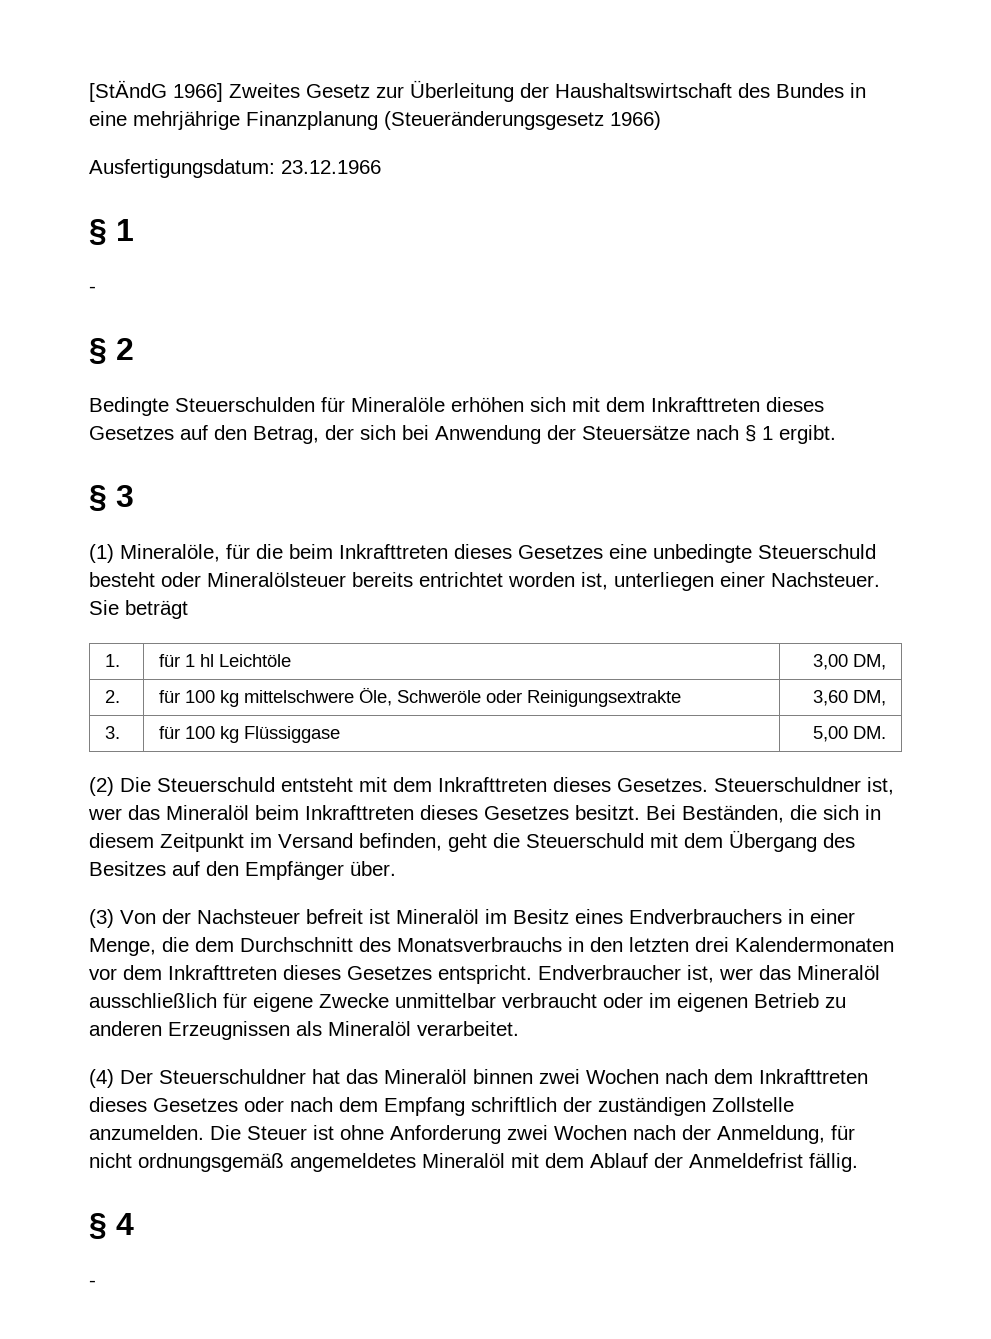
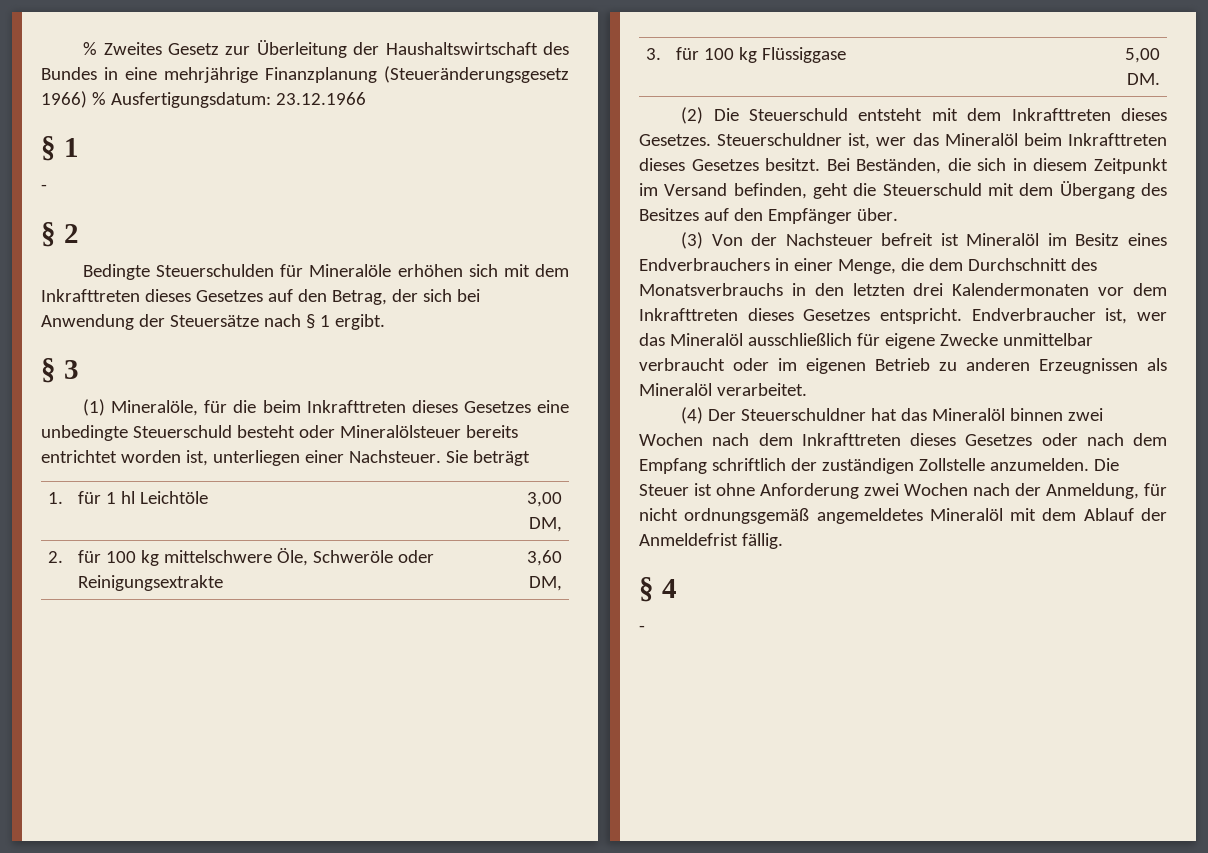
- [StÄndG 1966] Zweites Gesetz zur Überleitung der Haushaltswirtschaft des Bundes in eine mehrjährige Finanzplanung (Steueränderungsgesetz 1966)
- Ausfertigungsdatum: 23.12.1966
+ % Zweites Gesetz zur Überleitung der Haushaltswirtschaft des Bundes in eine mehrjährige Finanzplanung (Steueränderungsgesetz 1966) % Ausfertigungsdatum: 23.12.1966

